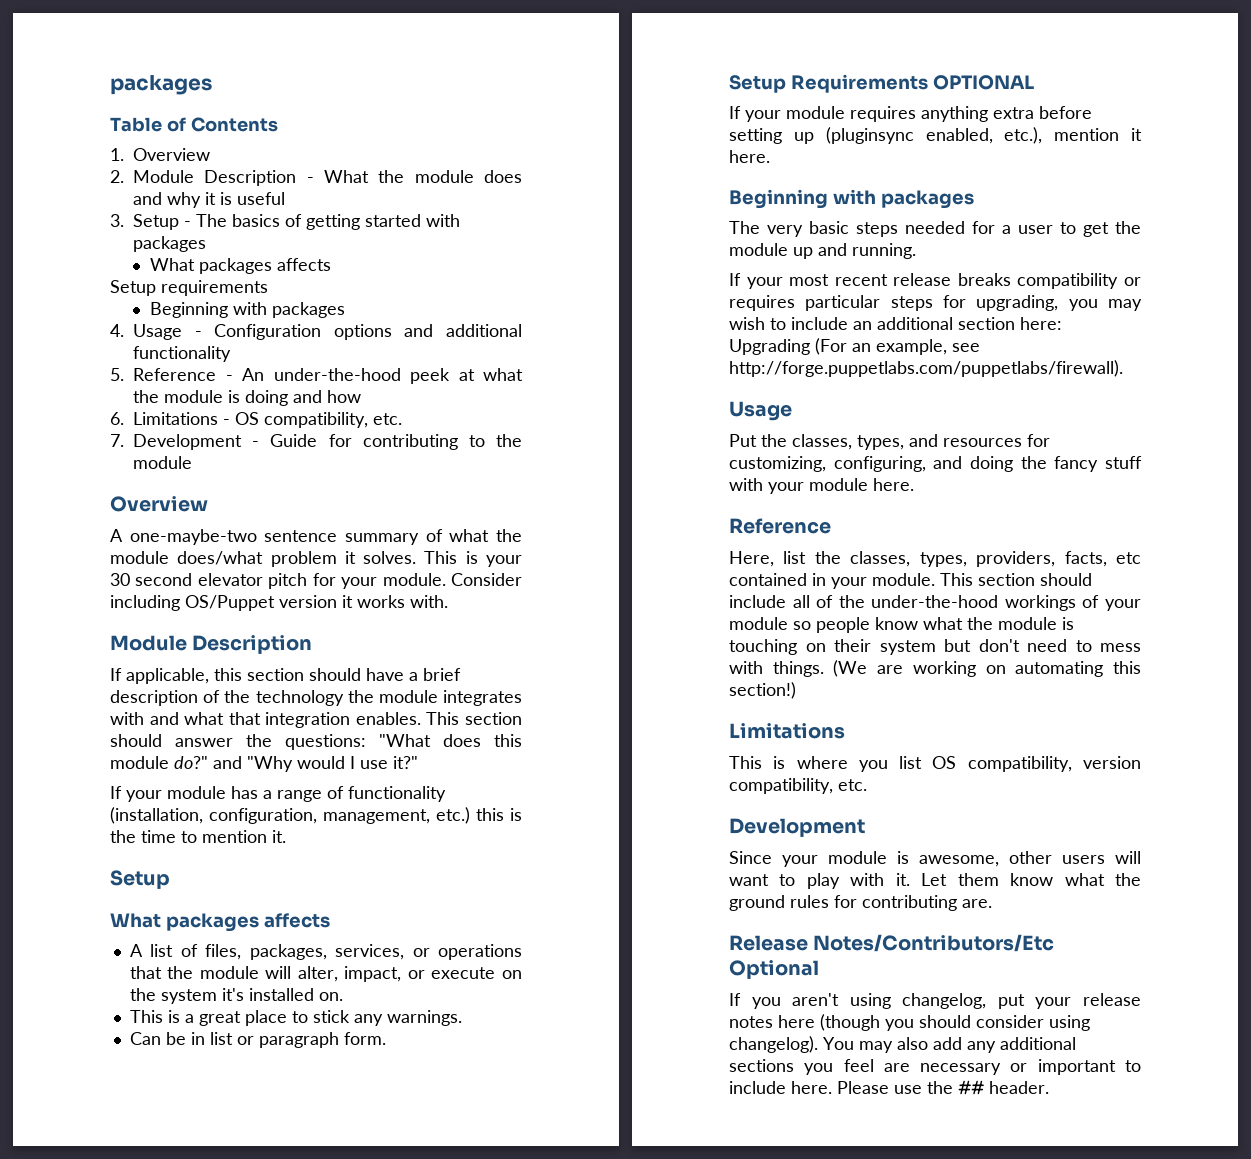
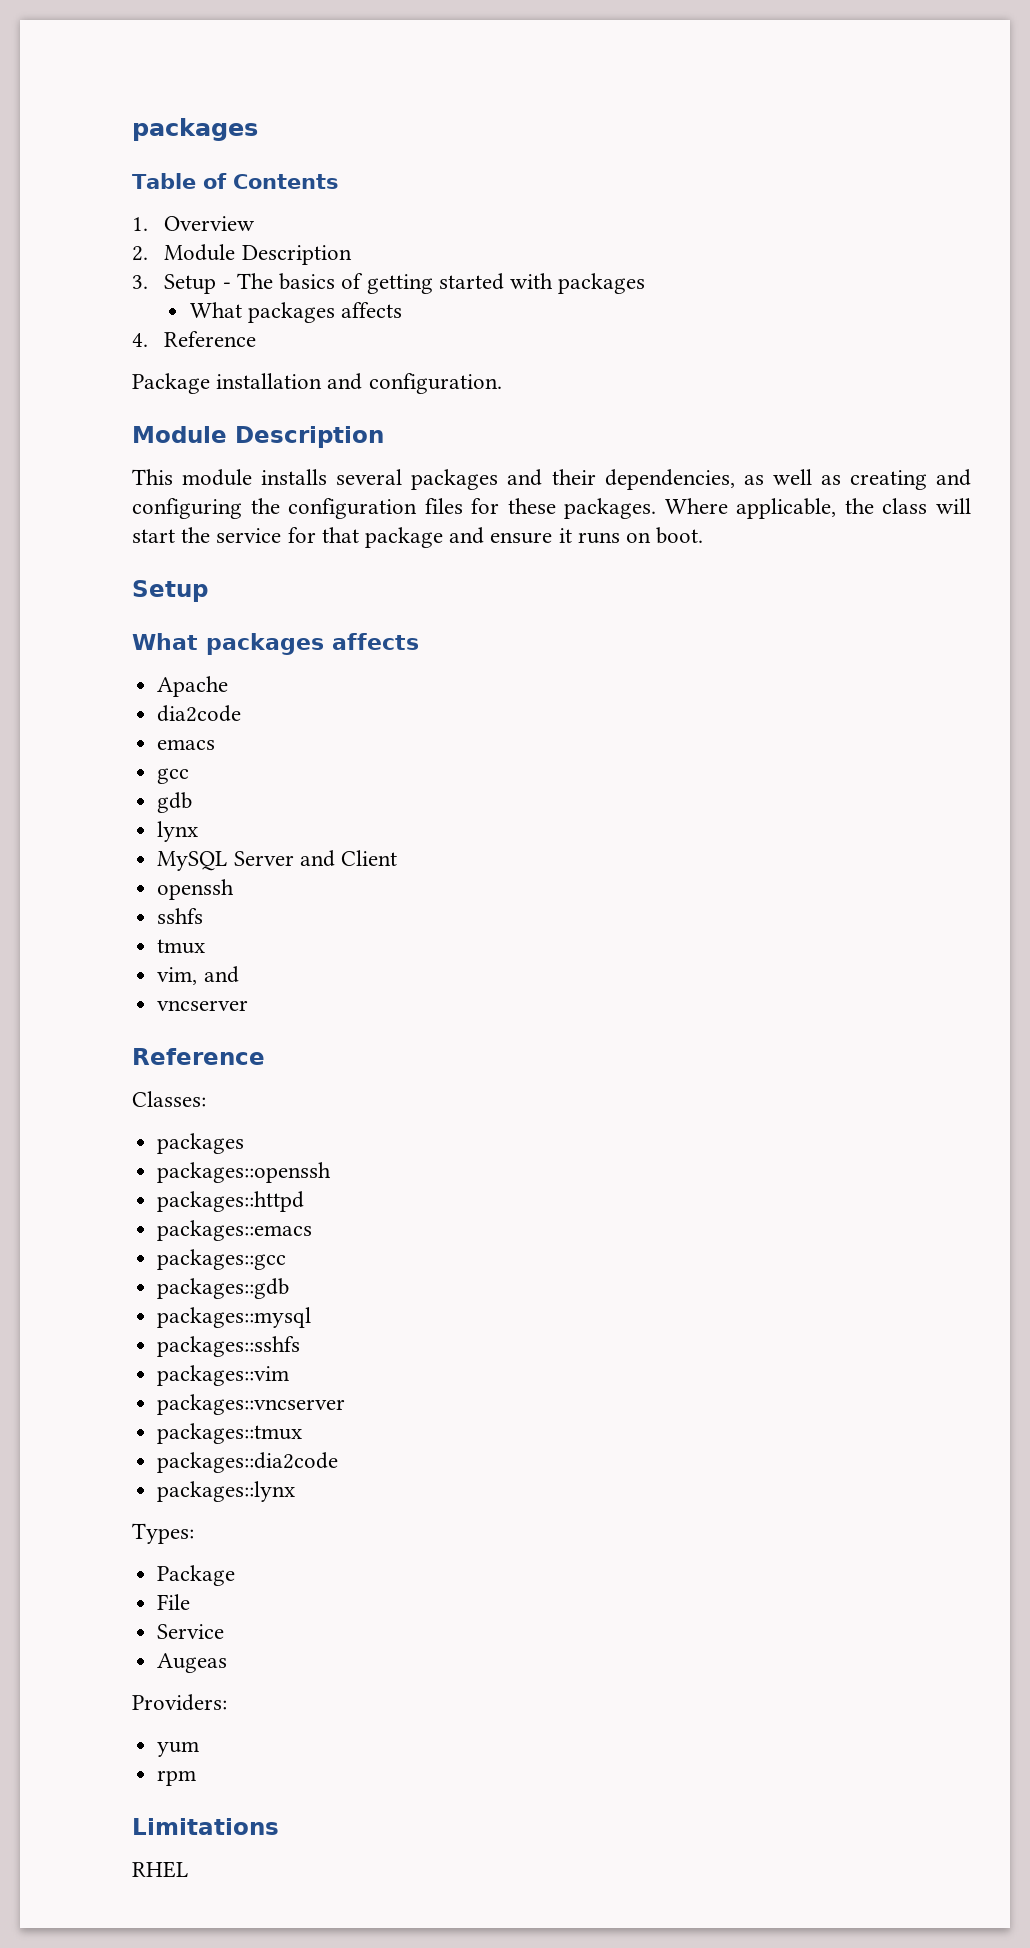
- 2. Module Description - What the module does and why it is useful
+ 2. Module Description
- Setup requirements
- Beginning with packages
- 4. Usage - Configuration options and additional functionality
- 5. Reference - An under-the-hood peek at what the module is doing and how
- 6. Limitations - OS compatibility, etc.
- 7. Development - Guide for contributing to the module
- Overview
- A one-maybe-two sentence summary of what the module does/what problem it solves. This is your 30 second elevator pitch for your module. Consider including OS/Puppet version it works with.
+ 4. Reference
+ Package installation and configuration.
  Module Description
- If applicable, this section should have a brief description of the technology the module integrates with and what that integration enables. This section should answer the questions: "What does this module do?" and "Why would I use it?"
- If your module has a range of functionality (installation, configuration, management, etc.) this is the time to mention it.
+ This module installs several packages and their dependencies, as well as creating and configuring the configuration files for these packages. Where applicable, the class will start the service for that package and ensure it runs on boot.
  Setup
  What packages affects
- A list of files, packages, services, or operations that the module will alter, impact, or execute on the system it's installed on.
- This is a great place to stick any warnings.
- Can be in list or paragraph form.
- Setup Requirements OPTIONAL
- If your module requires anything extra before setting up (pluginsync enabled, etc.), mention it here.
- Beginning with packages
- The very basic steps needed for a user to get the module up and running.
- If your most recent release breaks compatibility or requires particular steps for upgrading, you may wish to include an additional section here: Upgrading (For an example, see http://forge.puppetlabs.com/puppetlabs/firewall).
- Usage
- Put the classes, types, and resources for customizing, configuring, and doing the fancy stuff with your module here.
+ Apache
+ dia2code
+ emacs
+ gcc
+ gdb
+ lynx
+ MySQL Server and Client
+ openssh
+ sshfs
+ tmux
+ vim, and
+ vncserver
  Reference
- Here, list the classes, types, providers, facts, etc contained in your module. This section should include all of the under-the-hood workings of your module so people know what the module is touching on their system but don't need to mess with things. (We are working on automating this section!)
+ Classes:
+ packages
+ packages::openssh
+ packages::httpd
+ packages::emacs
+ packages::gcc
+ packages::gdb
+ packages::mysql
+ packages::sshfs
+ packages::vim
+ packages::vncserver
+ packages::tmux
+ packages::dia2code
+ packages::lynx
+ Types:
+ Package
+ File
+ Service
+ Augeas
+ Providers:
+ yum
+ rpm
  Limitations
- This is where you list OS compatibility, version compatibility, etc.
- Development
- Since your module is awesome, other users will want to play with it. Let them know what the ground rules for contributing are.
- Release Notes/Contributors/Etc Optional
- If you aren't using changelog, put your release notes here (though you should consider using changelog). You may also add any additional sections you feel are necessary or important to include here. Please use the ## header.
+ RHEL

